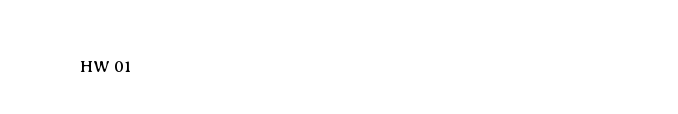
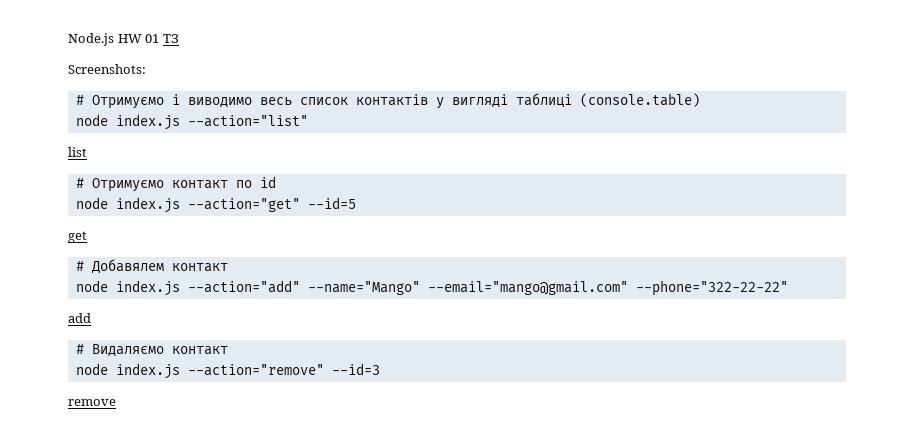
- HW 01
+ Node.js HW 01 TЗ
+ Screenshots:
+ # Отримуємо і виводимо весь список контактів у вигляді таблиці (console.table)
+ node index.js --action="list"
+ list
+ # Отримуємо контакт по id
+ node index.js --action="get" --id=5
+ get
+ # Добавялем контакт
+ node index.js --action="add" --name="Mango" --email="mango@gmail.com" --phone="322-22-22"
+ add
+ # Видаляємо контакт
+ node index.js --action="remove" --id=3
+ remove

